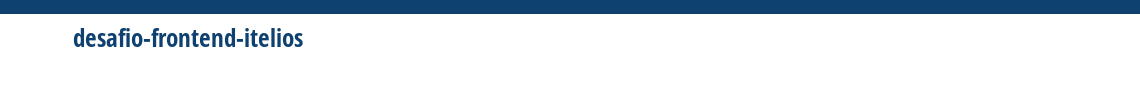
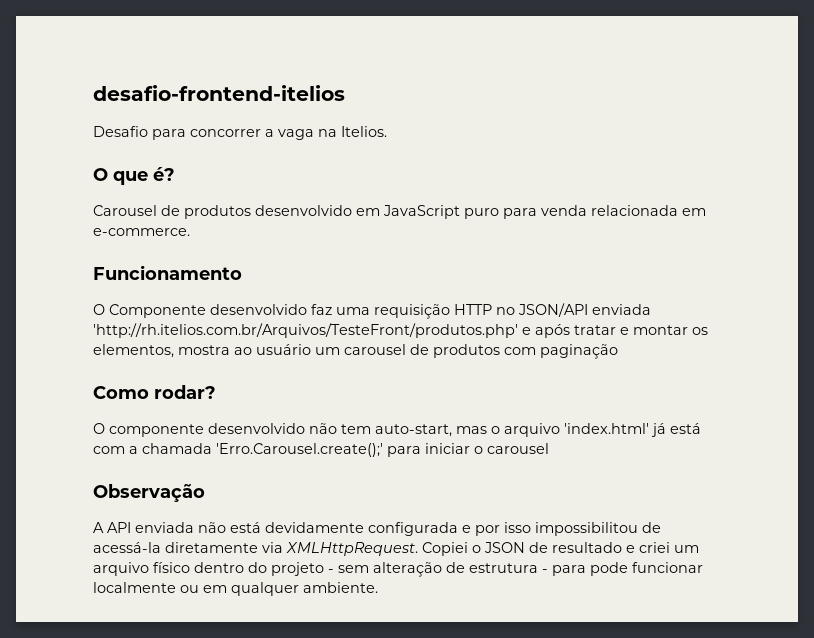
+ Desafio para concorrer a vaga na Itelios.
+ O que é?
+ Carousel de produtos desenvolvido em JavaScript puro para venda relacionada em e-commerce.
+ Funcionamento
+ O Componente desenvolvido faz uma requisição HTTP no JSON/API enviada 'http://rh.itelios.com.br/Arquivos/TesteFront/produtos.php' e após tratar e montar os elementos, mostra ao usuário um carousel de produtos com paginação
+ Como rodar?
+ O componente desenvolvido não tem auto-start, mas o arquivo 'index.html' já está com a chamada 'Erro.Carousel.create();' para iniciar o carousel
+ Observação
+ A API enviada não está devidamente configurada e por isso impossibilitou de acessá-la diretamente via XMLHttpRequest. Copiei o JSON de resultado e criei um arquivo físico dentro do projeto - sem alteração de estrutura - para pode funcionar localmente ou em qualquer ambiente.

